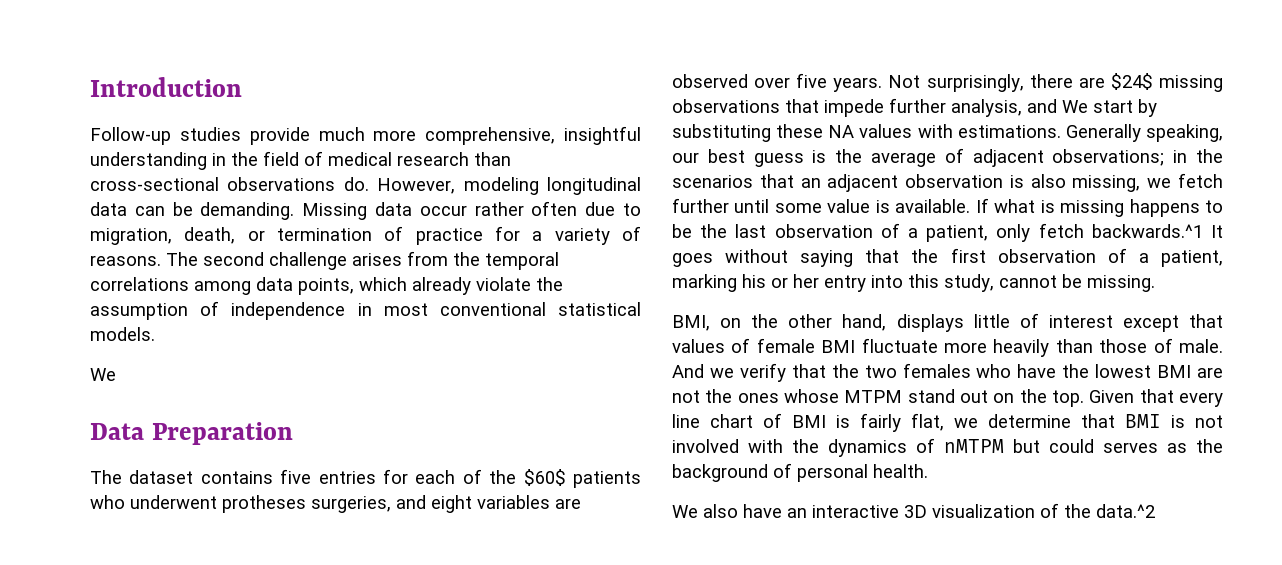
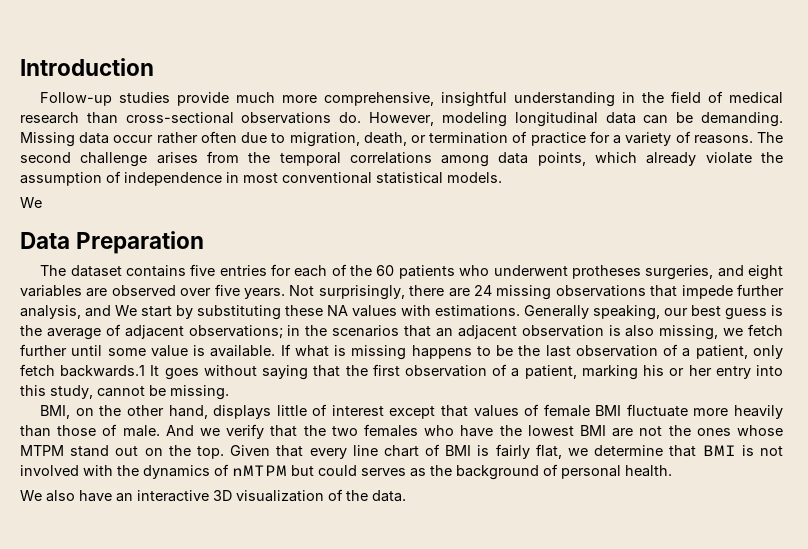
- The dataset contains five entries for each of the $60$ patients who underwent protheses surgeries, and eight variables are observed over five years.
+ The dataset contains five entries for each of the 60 patients who underwent protheses surgeries, and eight variables are observed over five years.
- Not surprisingly, there are $24$ missing observations that impede further analysis, and We start by substituting these NA values with estimations.
+ Not surprisingly, there are 24 missing observations that impede further analysis, and We start by substituting these NA values with estimations.
- If what is missing happens to be the last observation of a patient, only fetch backwards.^1 It goes without saying that the first observation of a patient, marking his or her entry into this study, cannot be missing.
+ If what is missing happens to be the last observation of a patient, only fetch backwards.1 It goes without saying that the first observation of a patient, marking his or her entry into this study, cannot be missing.
- We also have an interactive 3D visualization of the data.^2
+ We also have an interactive 3D visualization of the data.

